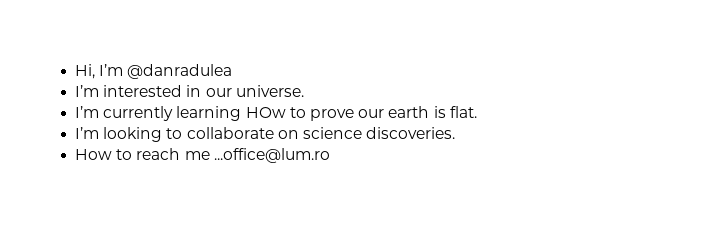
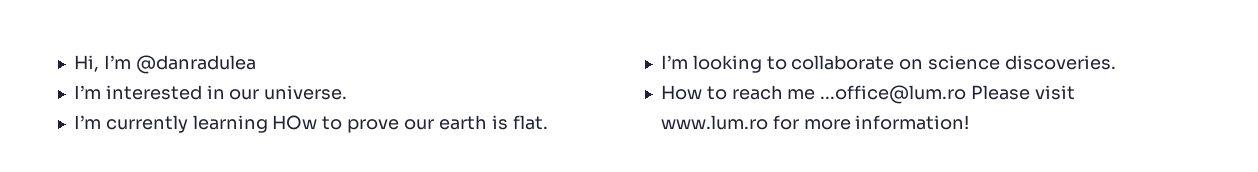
- How to reach me ...office@lum.ro
+ How to reach me ...office@lum.ro Please visit www.lum.ro for more information!

